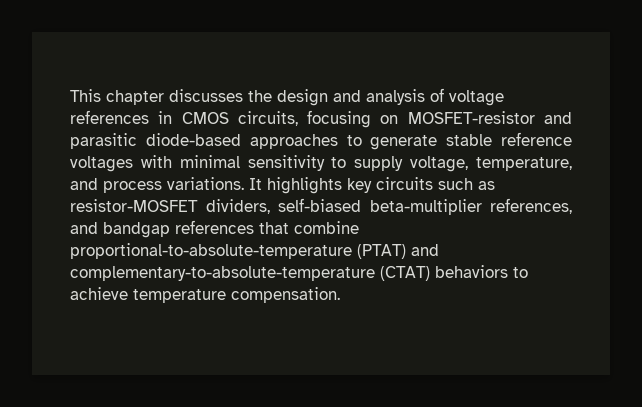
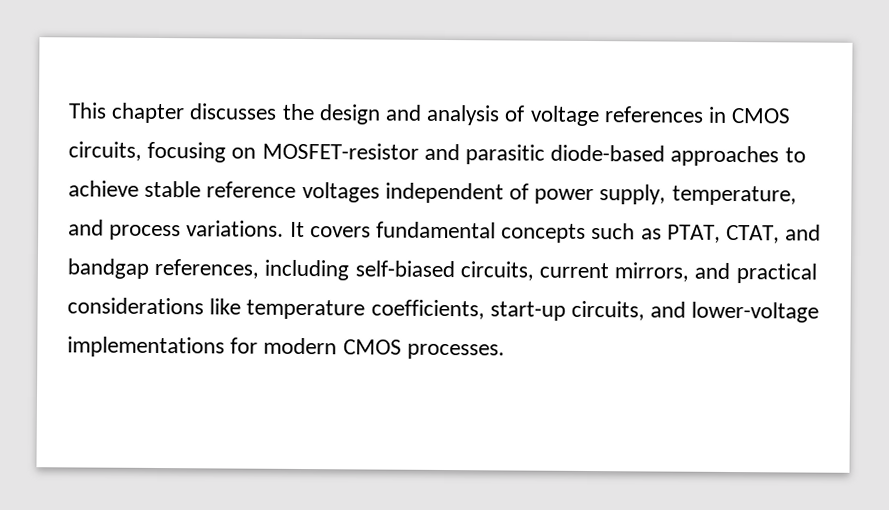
- This chapter discusses the design and analysis of voltage references in CMOS circuits, focusing on MOSFET-resistor and parasitic diode-based approaches to generate stable reference voltages with minimal sensitivity to supply voltage, temperature, and process variations.
+ This chapter discusses the design and analysis of voltage references in CMOS circuits, focusing on MOSFET-resistor and parasitic diode-based approaches to achieve stable reference voltages independent of power supply, temperature, and process variations.
- It highlights key circuits such as resistor-MOSFET dividers, self-biased beta-multiplier references, and bandgap references that combine proportional-to-absolute-temperature (PTAT) and complementary-to-absolute-temperature (CTAT) behaviors to achieve temperature compensation.
+ It covers fundamental concepts such as PTAT, CTAT, and bandgap references, including self-biased circuits, current mirrors, and practical considerations like temperature coefficients, start-up circuits, and lower-voltage implementations for modern CMOS processes.

